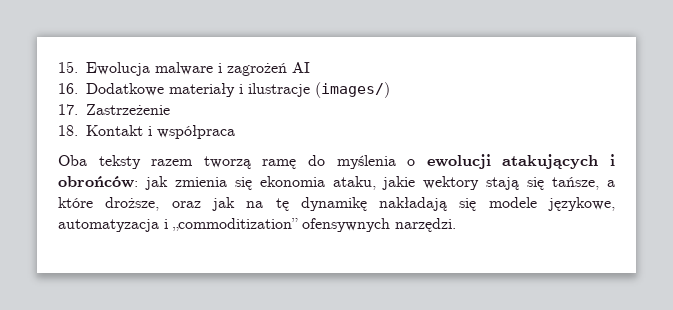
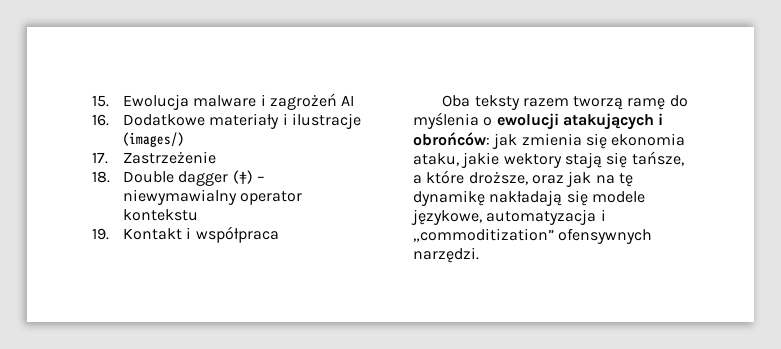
- 18. Kontakt i współpraca
+ 18. Double dagger (‡) – niewymawialny operator kontekstu
+ 19. Kontakt i współpraca

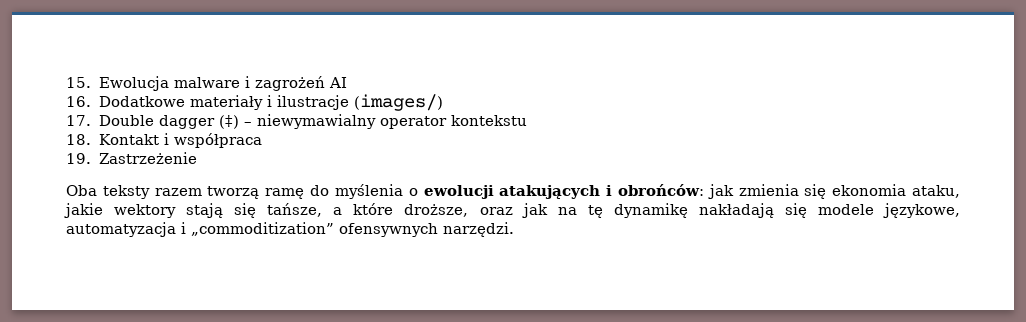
- 17. Zastrzeżenie
- 18. Double dagger (‡) – niewymawialny operator kontekstu
+ 17. Double dagger (‡) – niewymawialny operator kontekstu
- 19. Kontakt i współpraca
+ 18. Kontakt i współpraca
+ 19. Zastrzeżenie

